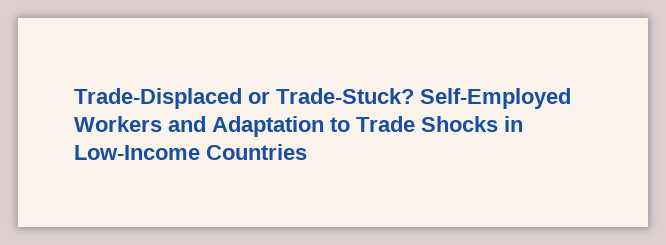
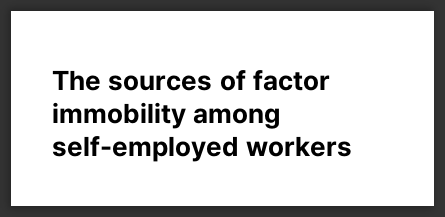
- Trade-Displaced or Trade-Stuck? Self-Employed Workers and Adaptation to Trade Shocks in Low-Income Countries
+ The sources of factor immobility among self-employed workers

